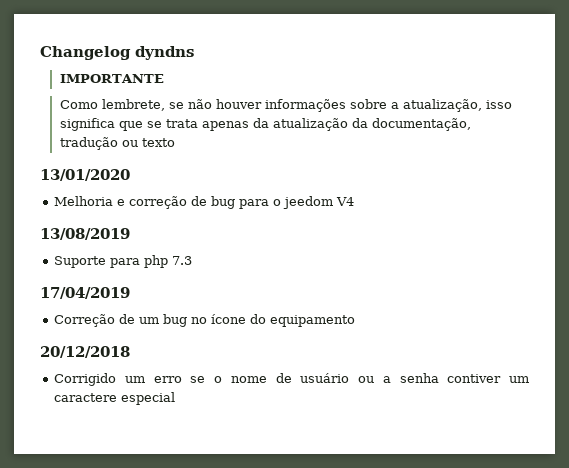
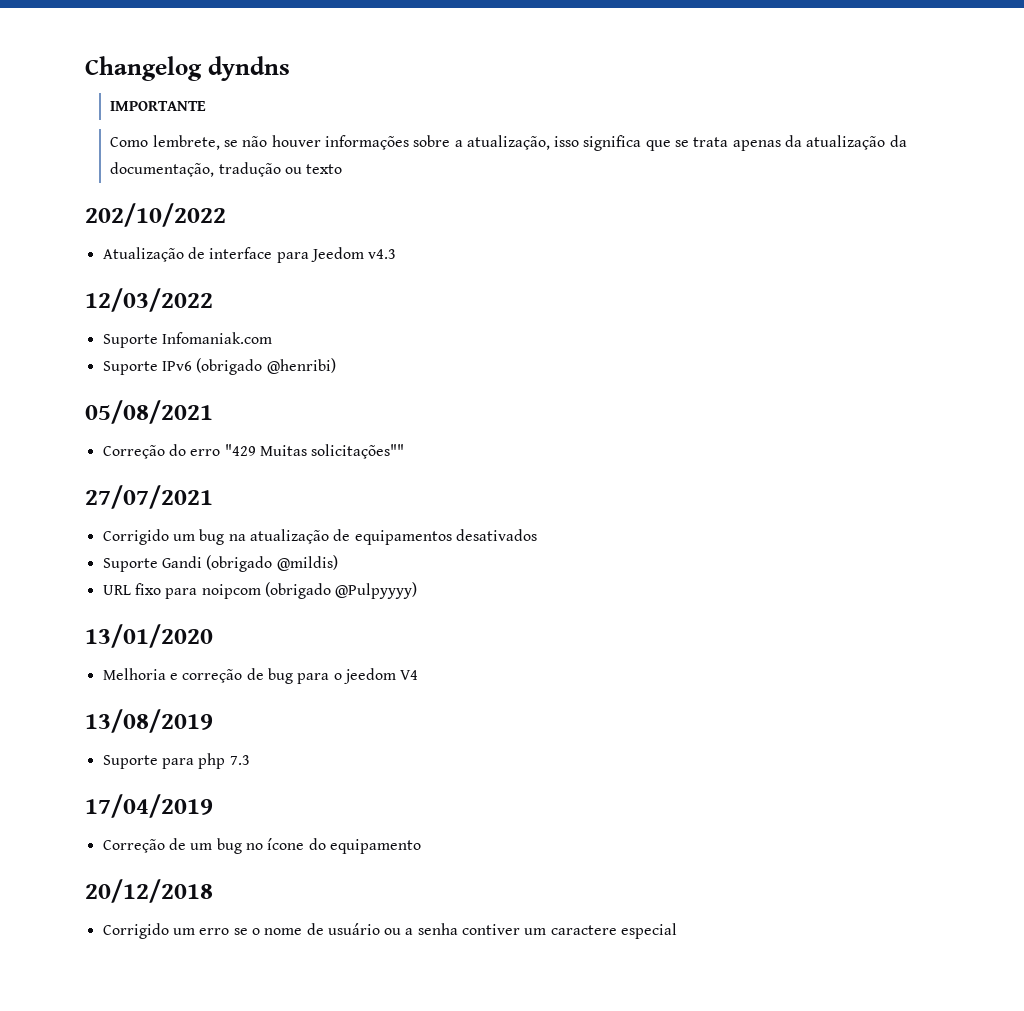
+ 202/10/2022
+ Atualização de interface para Jeedom v4.3
+ 12/03/2022
+ Suporte Infomaniak.com
+ Suporte IPv6 (obrigado @henribi)
+ 05/08/2021
+ Correção do erro "429 Muitas solicitações""
+ 27/07/2021
+ Corrigido um bug na atualização de equipamentos desativados
+ Suporte Gandi (obrigado @mildis)
+ URL fixo para noipcom (obrigado @Pulpyyyy)

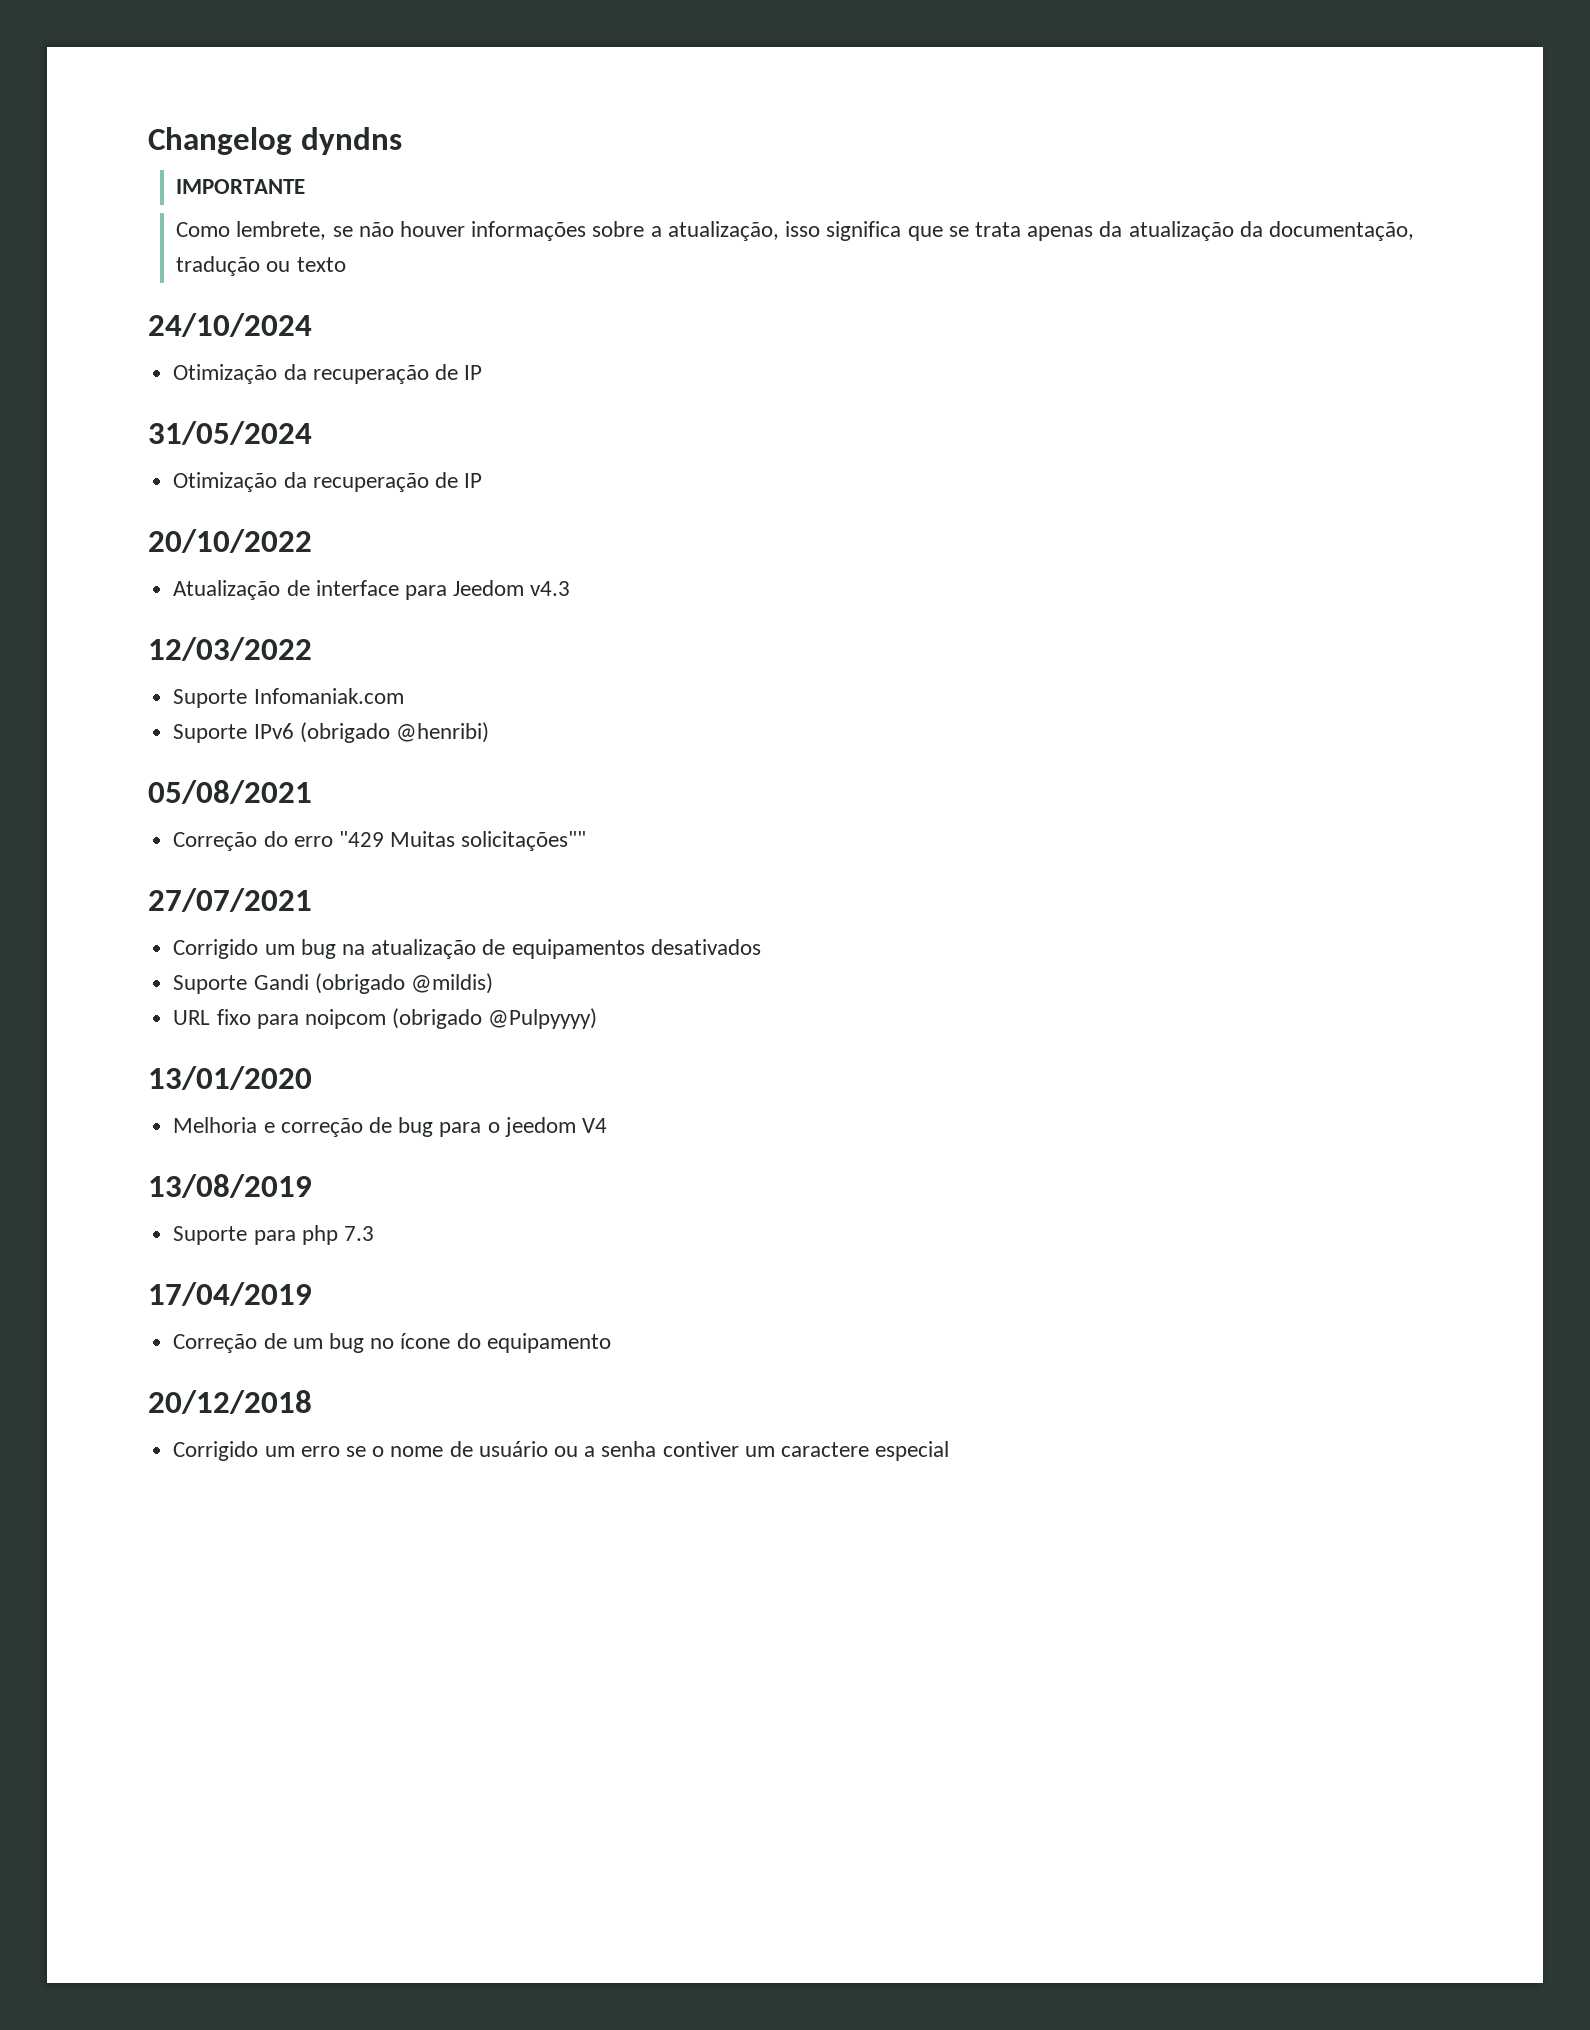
- 202/10/2022
+ 24/10/2024
+ Otimização da recuperação de IP
+ 31/05/2024
+ Otimização da recuperação de IP
+ 20/10/2022

